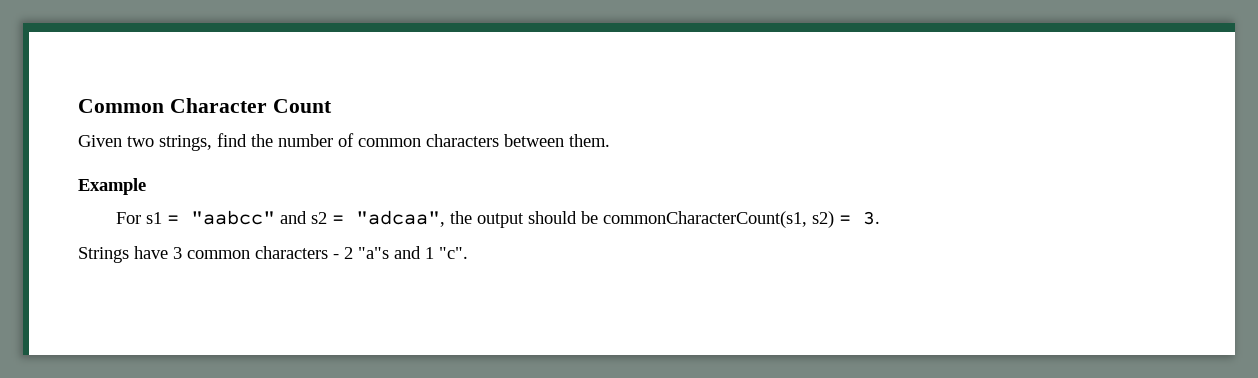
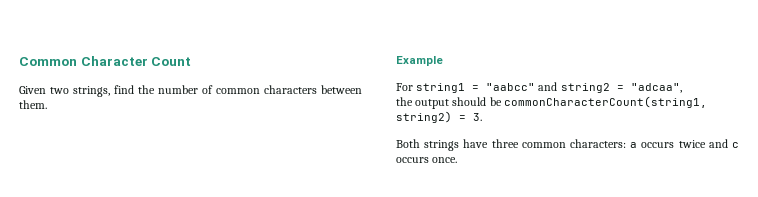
- For s1 = "aabcc" and s2 = "adcaa", the output should be commonCharacterCount(s1, s2) = 3.
+ For string1 = "aabcc" and string2 = "adcaa",
+ the output should be commonCharacterCount(string1, string2) = 3.
- Strings have 3 common characters - 2 "a"s and 1 "c".
+ Both strings have three common characters: a occurs twice and c occurs once.

